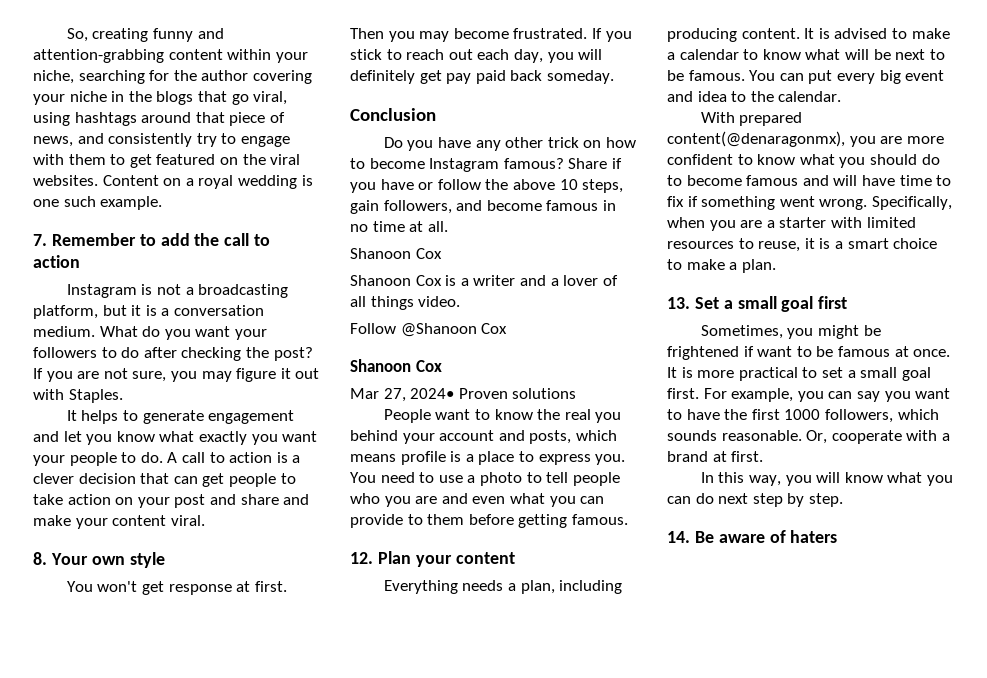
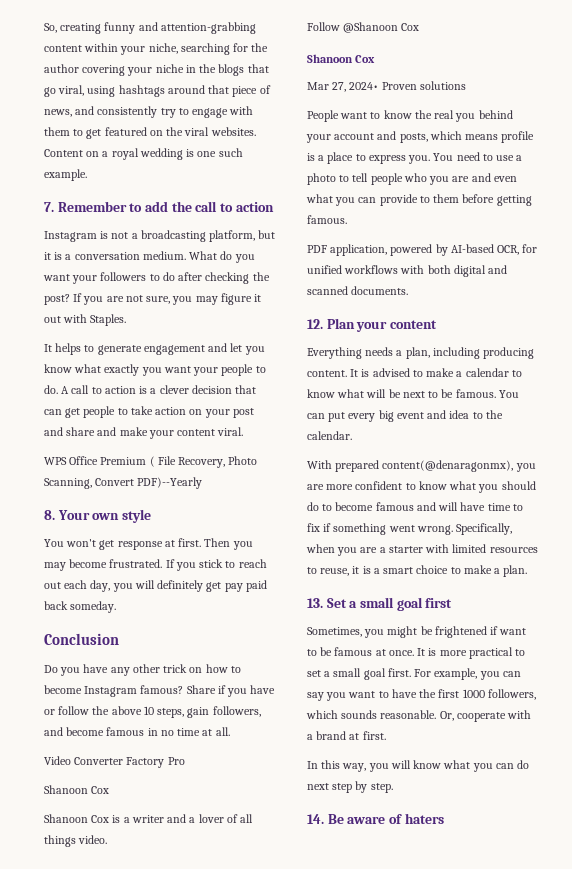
+ WPS Office Premium ( File Recovery, Photo Scanning, Convert PDF)--Yearly
+ Video Converter Factory Pro
+ PDF application, powered by AI-based OCR, for unified workflows with both digital and scanned documents.

